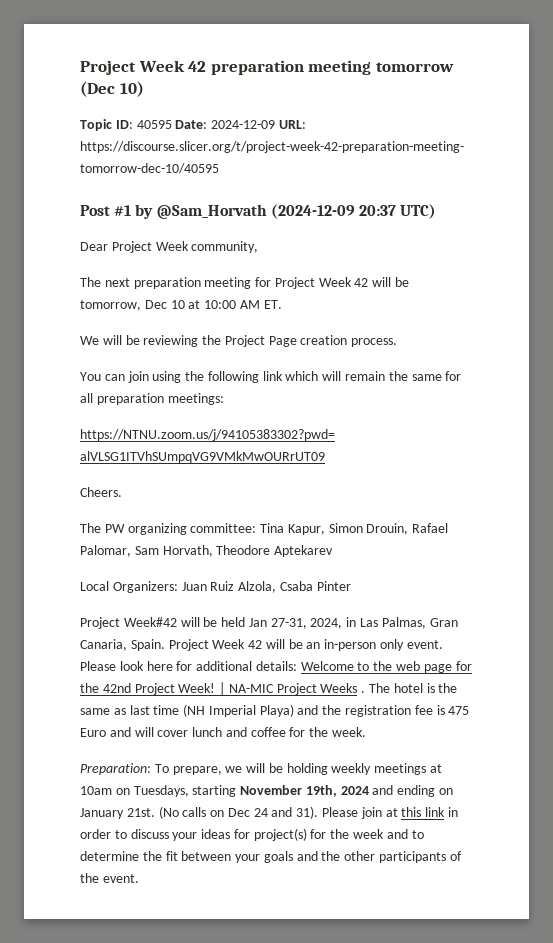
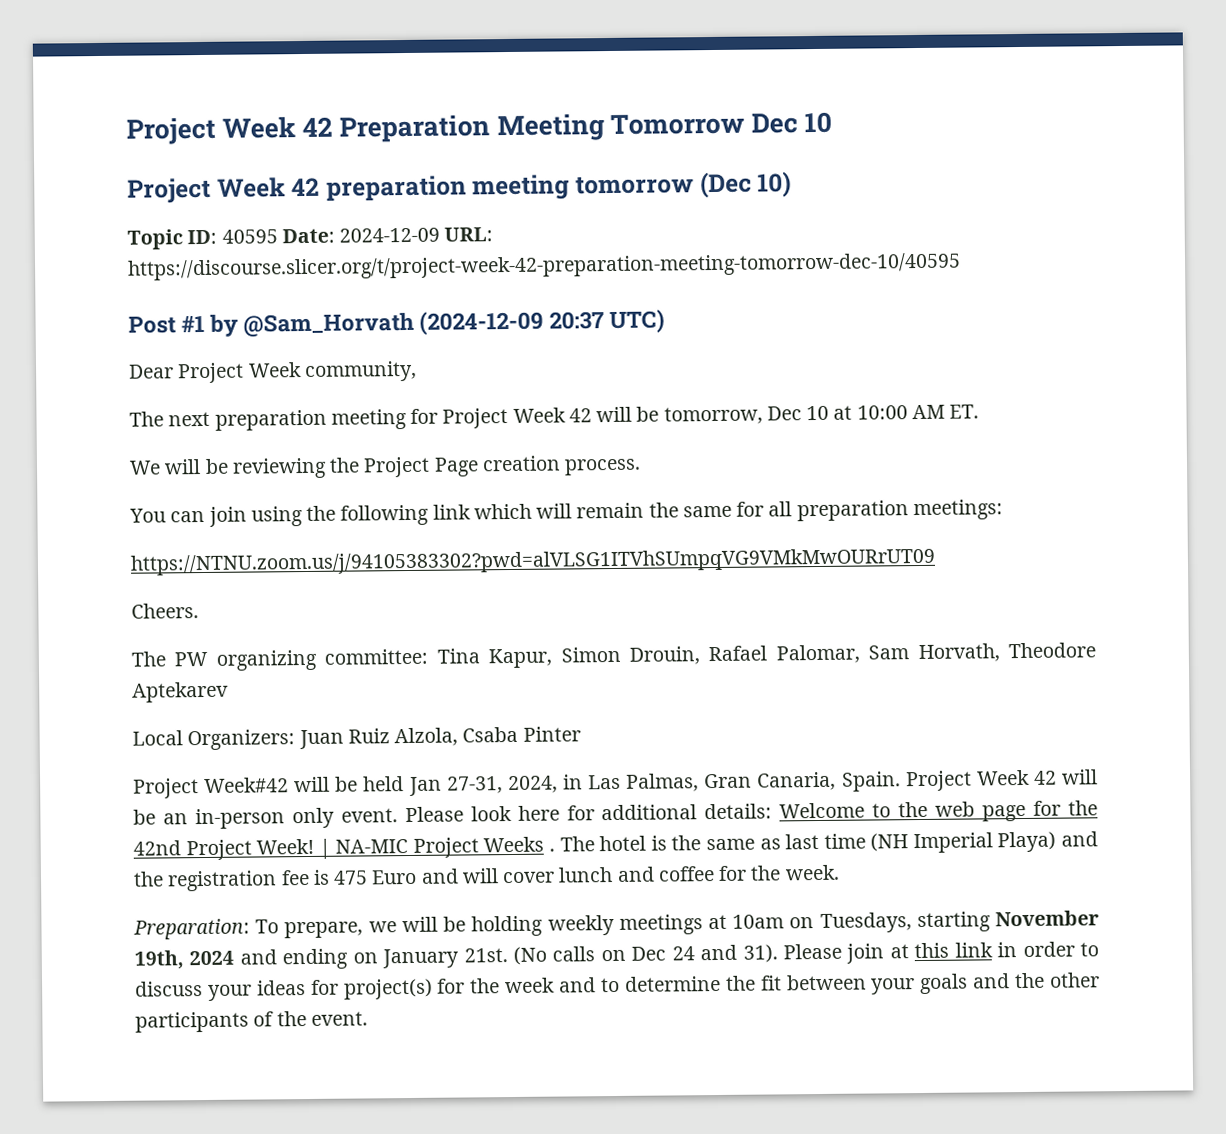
+ Project Week 42 Preparation Meeting Tomorrow Dec 10

